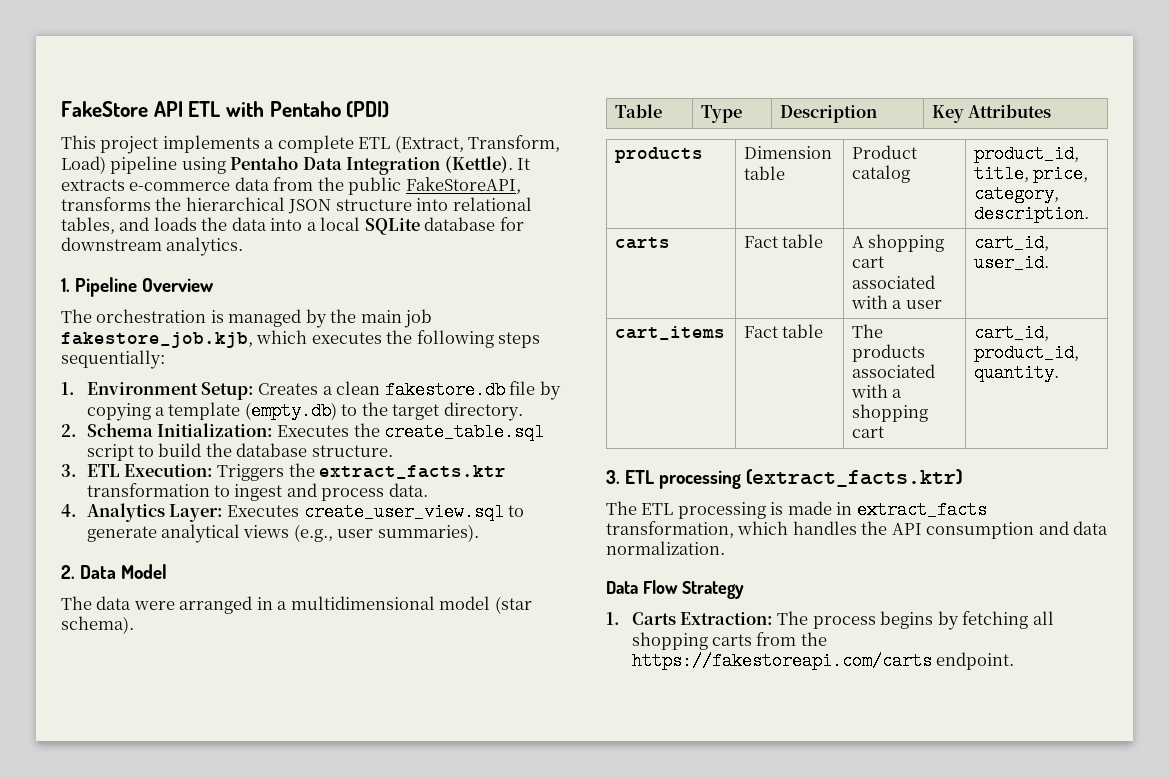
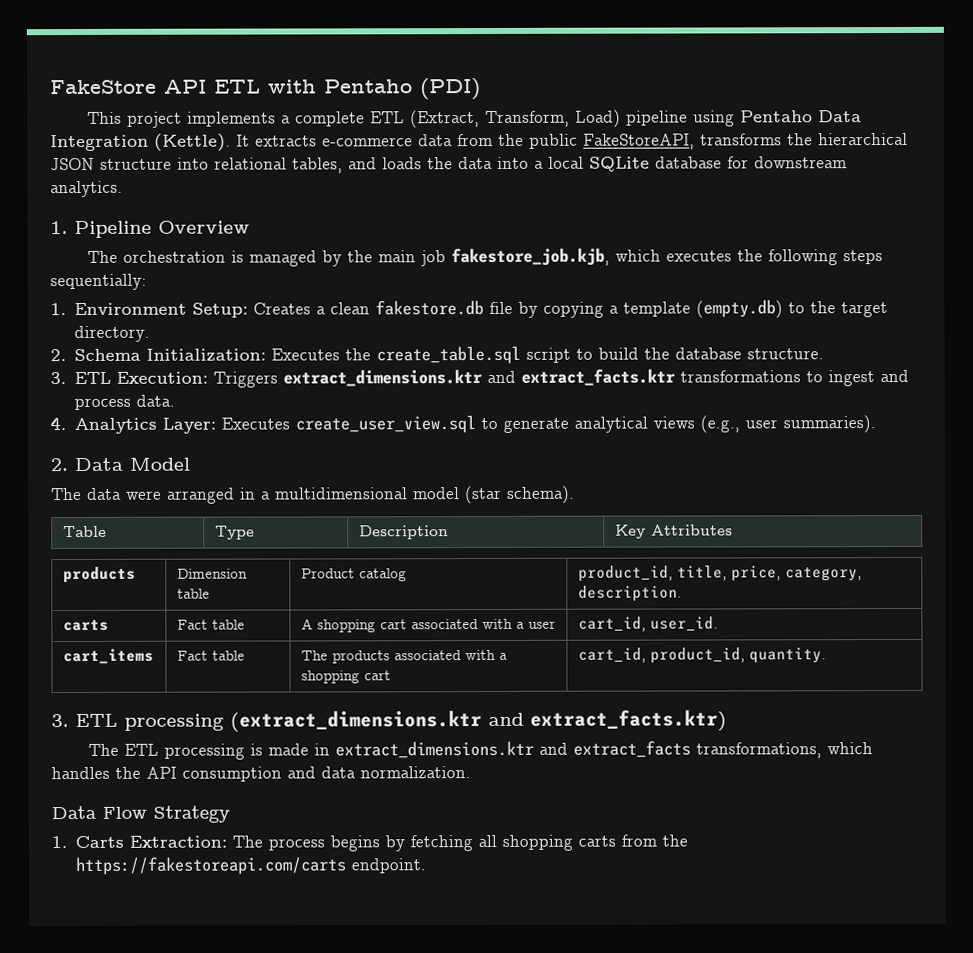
- 3. ETL Execution: Triggers the extract_facts.ktr transformation to ingest and process data.
+ 3. ETL Execution: Triggers extract_dimensions.ktr and extract_facts.ktr transformations to ingest and process data.
- 3. ETL processing (extract_facts.ktr)
+ 3. ETL processing (extract_dimensions.ktr and extract_facts.ktr)
- The ETL processing is made in extract_facts transformation, which handles the API consumption and data normalization.
+ The ETL processing is made in extract_dimensions.ktr and extract_facts transformations, which handles the API consumption and data normalization.

